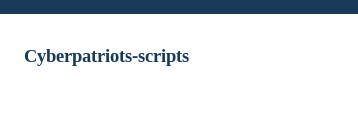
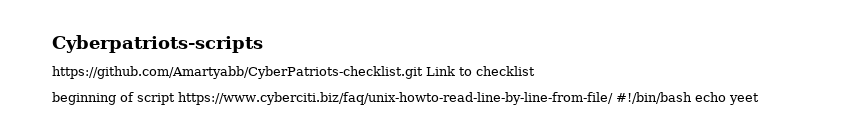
+ https://github.com/Amartyabb/CyberPatriots-checklist.git Link to checklist
+ beginning of script https://www.cyberciti.biz/faq/unix-howto-read-line-by-line-from-file/ #!/bin/bash echo yeet

